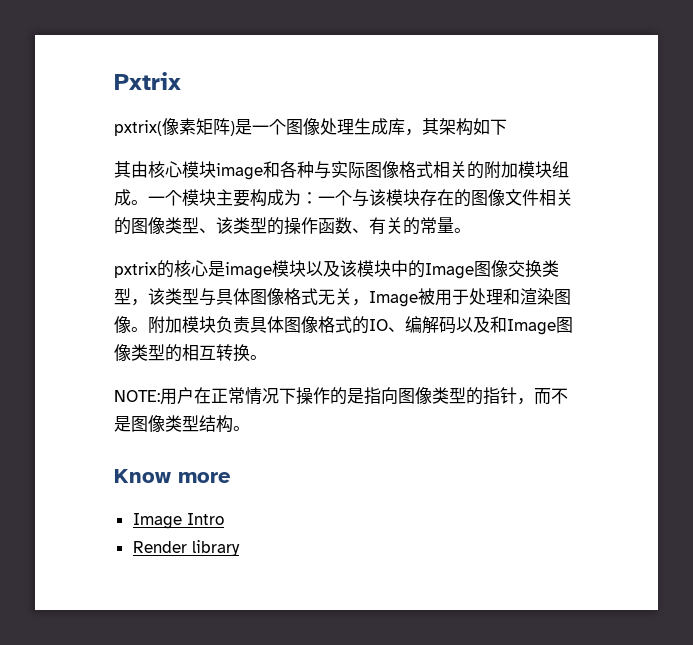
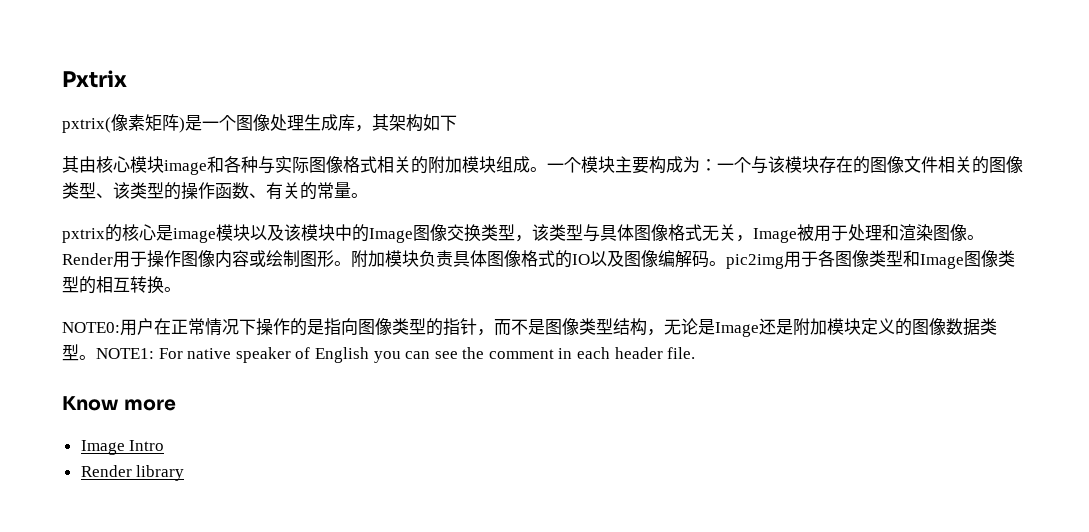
+ Render用于操作图像内容或绘制图形。
- 附加模块负责具体图像格式的IO、编解码以及和Image图像类型的相互转换。
+ 附加模块负责具体图像格式的IO以及图像编解码。pic2img用于各图像类型和Image图像类型的相互转换。
- NOTE:用户在正常情况下操作的是指向图像类型的指针，而不是图像类型结构。
+ NOTE0:用户在正常情况下操作的是指向图像类型的指针，而不是图像类型结构，无论是Image还是附加模块定义的图像数据类型。NOTE1: For native speaker of English you can see the comment in each header file.

